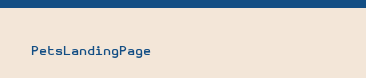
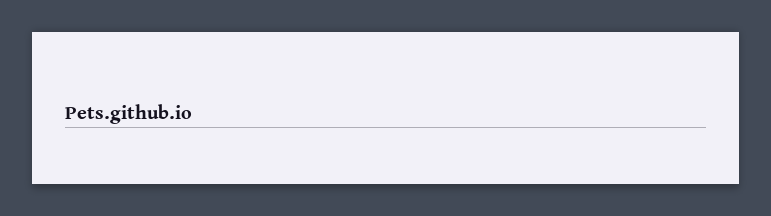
- PetsLandingPage
+ Pets.github.io

